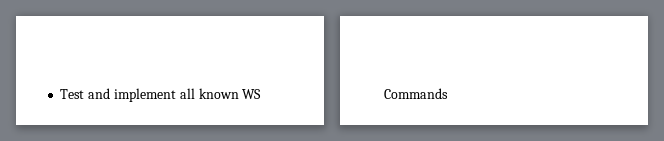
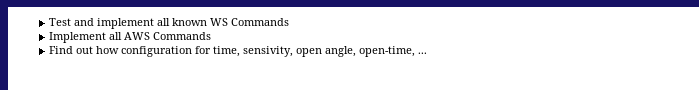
+ Implement all AWS Commands
+ Find out how configuration for time, sensivity, open angle, open-time, ...

